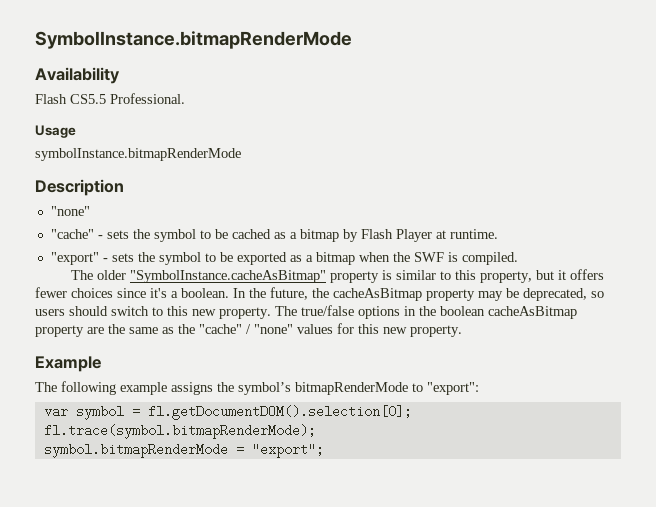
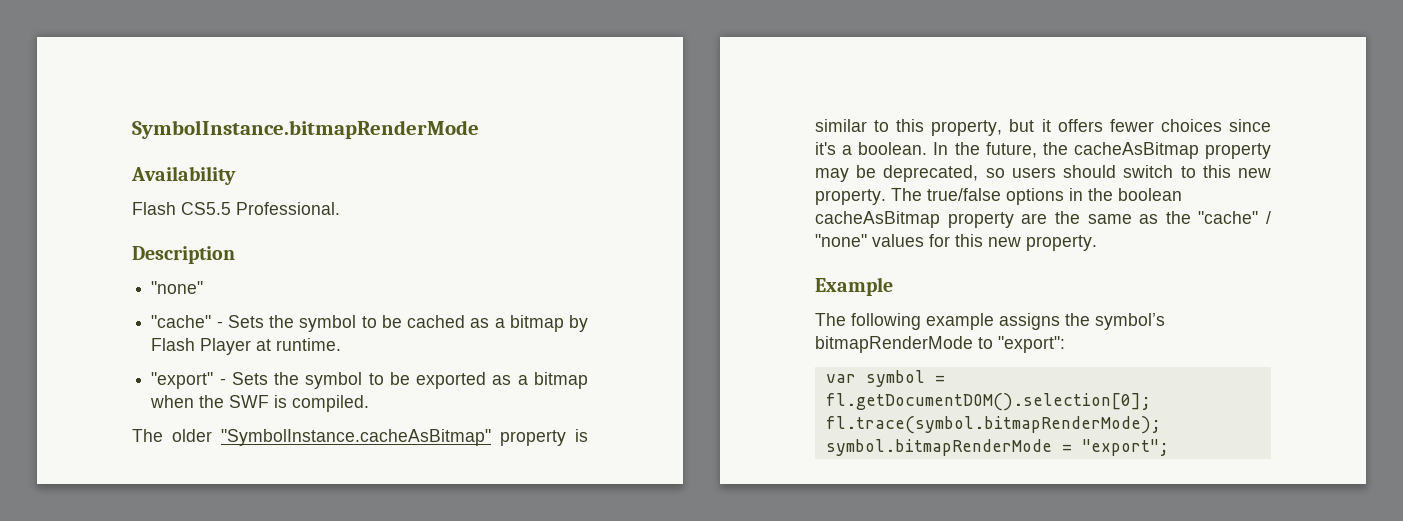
- Usage
- symbolInstance.bitmapRenderMode
- "cache" - sets the symbol to be cached as a bitmap by Flash Player at runtime.
+ "cache" - Sets the symbol to be cached as a bitmap by Flash Player at runtime.
- "export" - sets the symbol to be exported as a bitmap when the SWF is compiled.
+ "export" - Sets the symbol to be exported as a bitmap when the SWF is compiled.

